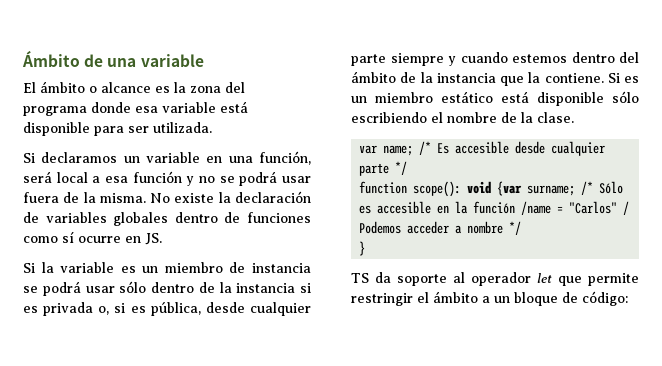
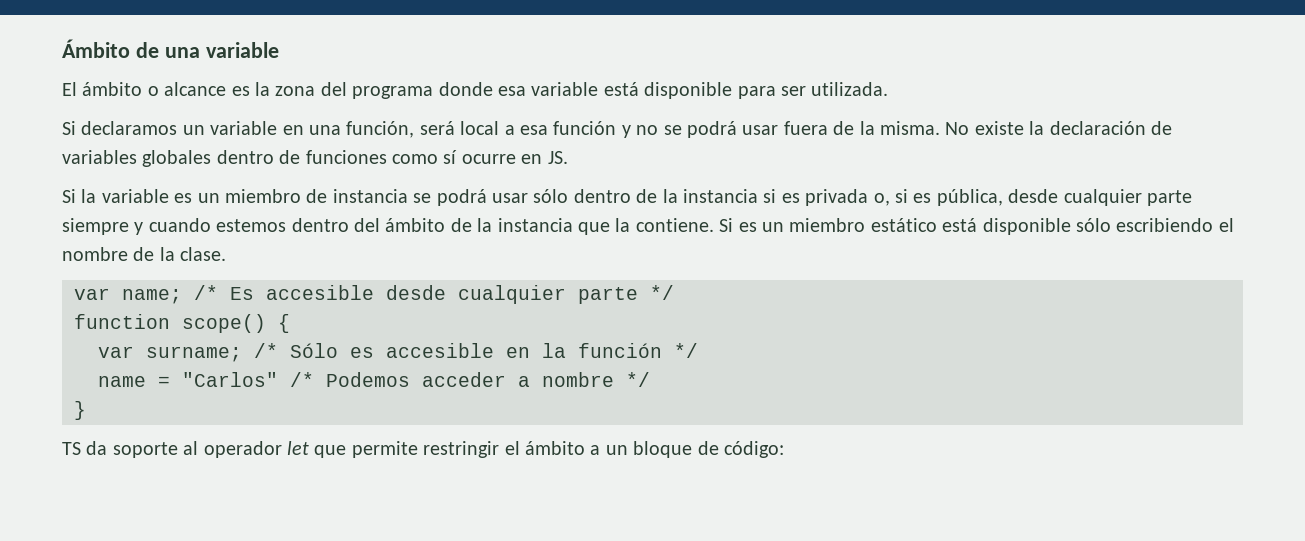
- function scope(): void {var surname; /* Sólo es accesible en la función /name = "Carlos" / Podemos acceder a nombre */
+ function scope() {
+ var surname; /* Sólo es accesible en la función */
+ name = "Carlos" /* Podemos acceder a nombre */

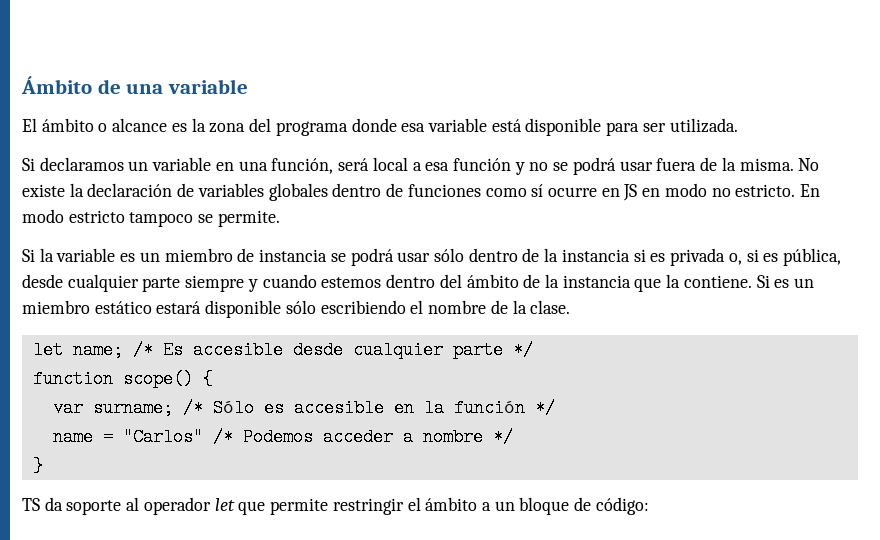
- No existe la declaración de variables globales dentro de funciones como sí ocurre en JS.
+ No existe la declaración de variables globales dentro de funciones como sí ocurre en JS en modo no estricto. En modo estricto tampoco se permite.
- Si es un miembro estático está disponible sólo escribiendo el nombre de la clase.
+ Si es un miembro estático estará disponible sólo escribiendo el nombre de la clase.
- var name; /* Es accesible desde cualquier parte */
+ let name; /* Es accesible desde cualquier parte */

